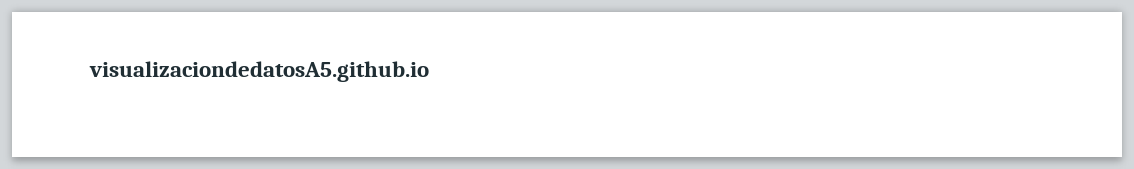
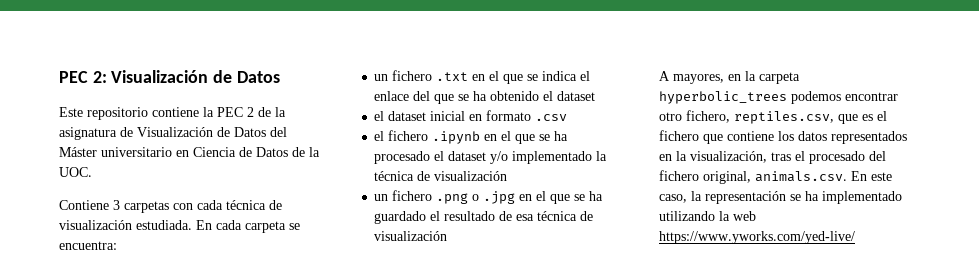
- visualizaciondedatosA5.github.io
+ PEC 2: Visualización de Datos
+ Este repositorio contiene la PEC 2 de la asignatura de Visualización de Datos del Máster universitario en Ciencia de Datos de la UOC.
+ Contiene 3 carpetas con cada técnica de visualización estudiada. En cada carpeta se encuentra:
+ un fichero .txt en el que se indica el enlace del que se ha obtenido el dataset
+ el dataset inicial en formato .csv
+ el fichero .ipynb en el que se ha procesado el dataset y/o implementado la técnica de visualización
+ un fichero .png o .jpg en el que se ha guardado el resultado de esa técnica de visualización
+ A mayores, en la carpeta hyperbolic_trees podemos encontrar otro fichero, reptiles.csv, que es el fichero que contiene los datos representados en la visualización, tras el procesado del fichero original, animals.csv. En este caso, la representación se ha implementado utilizando la web https://www.yworks.com/yed-live/

